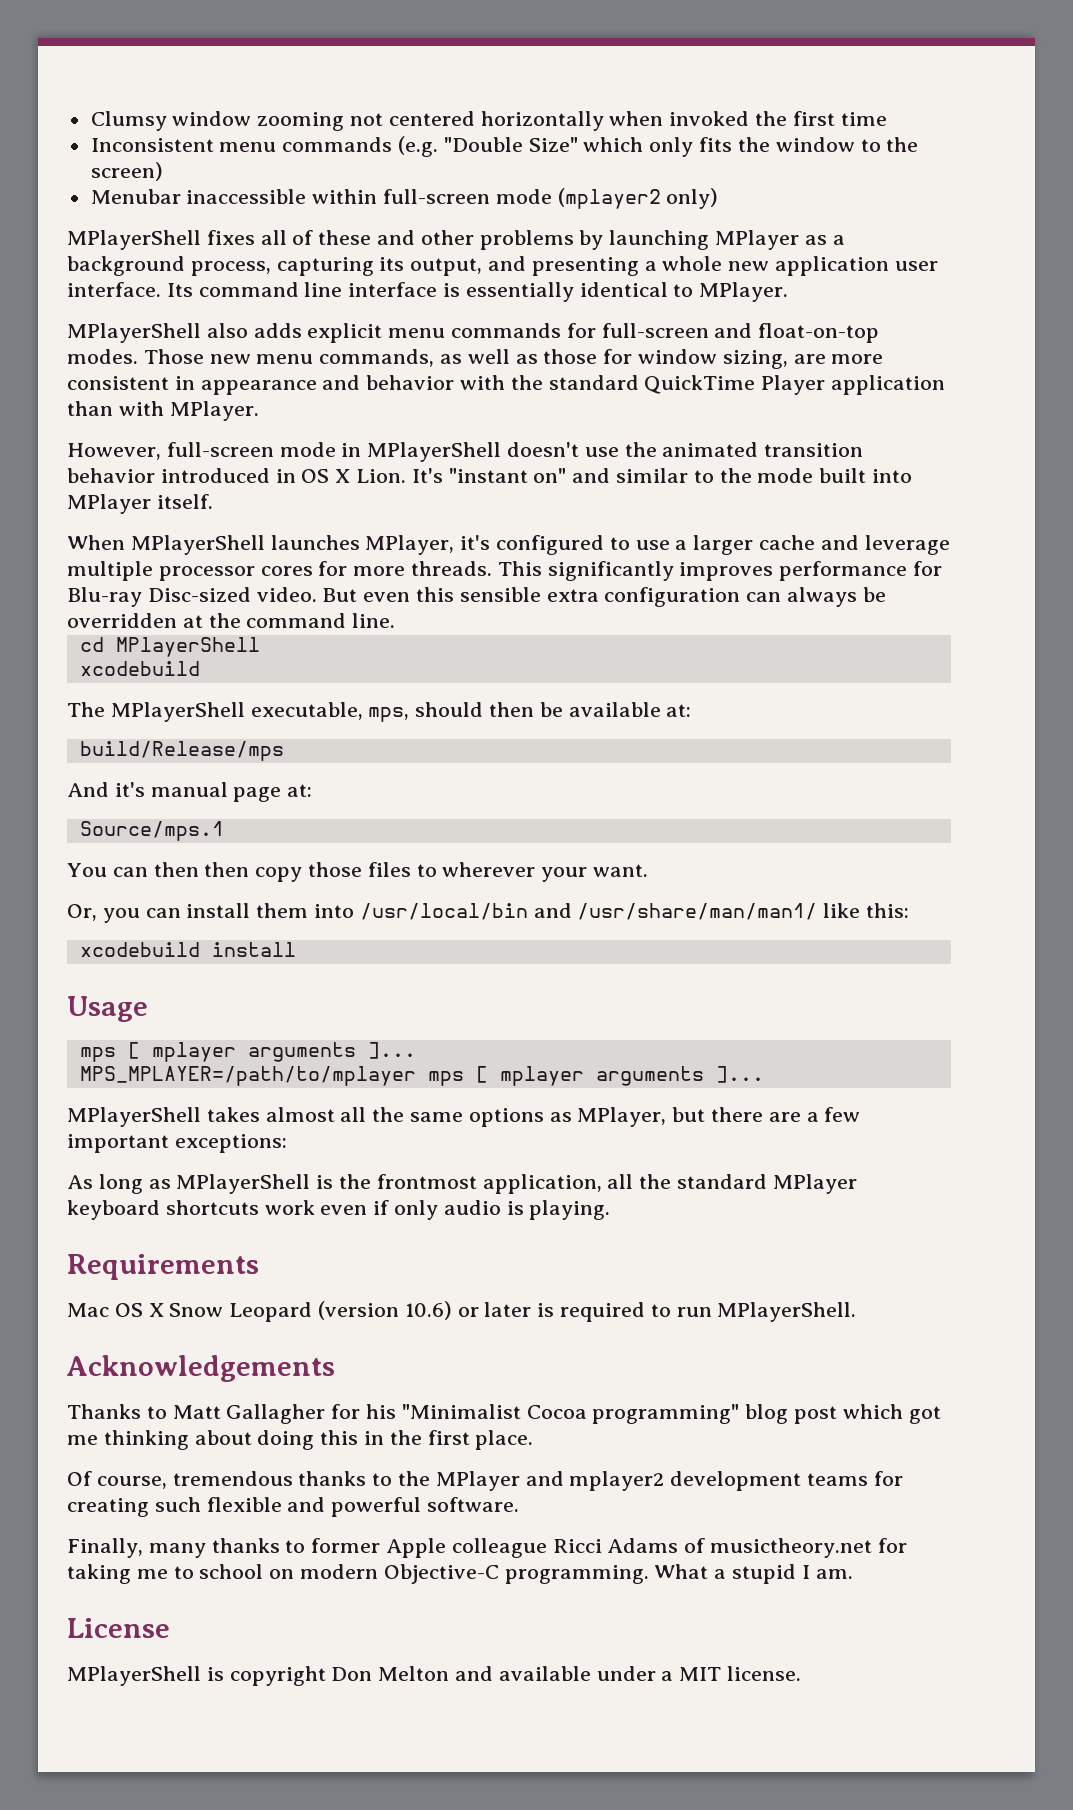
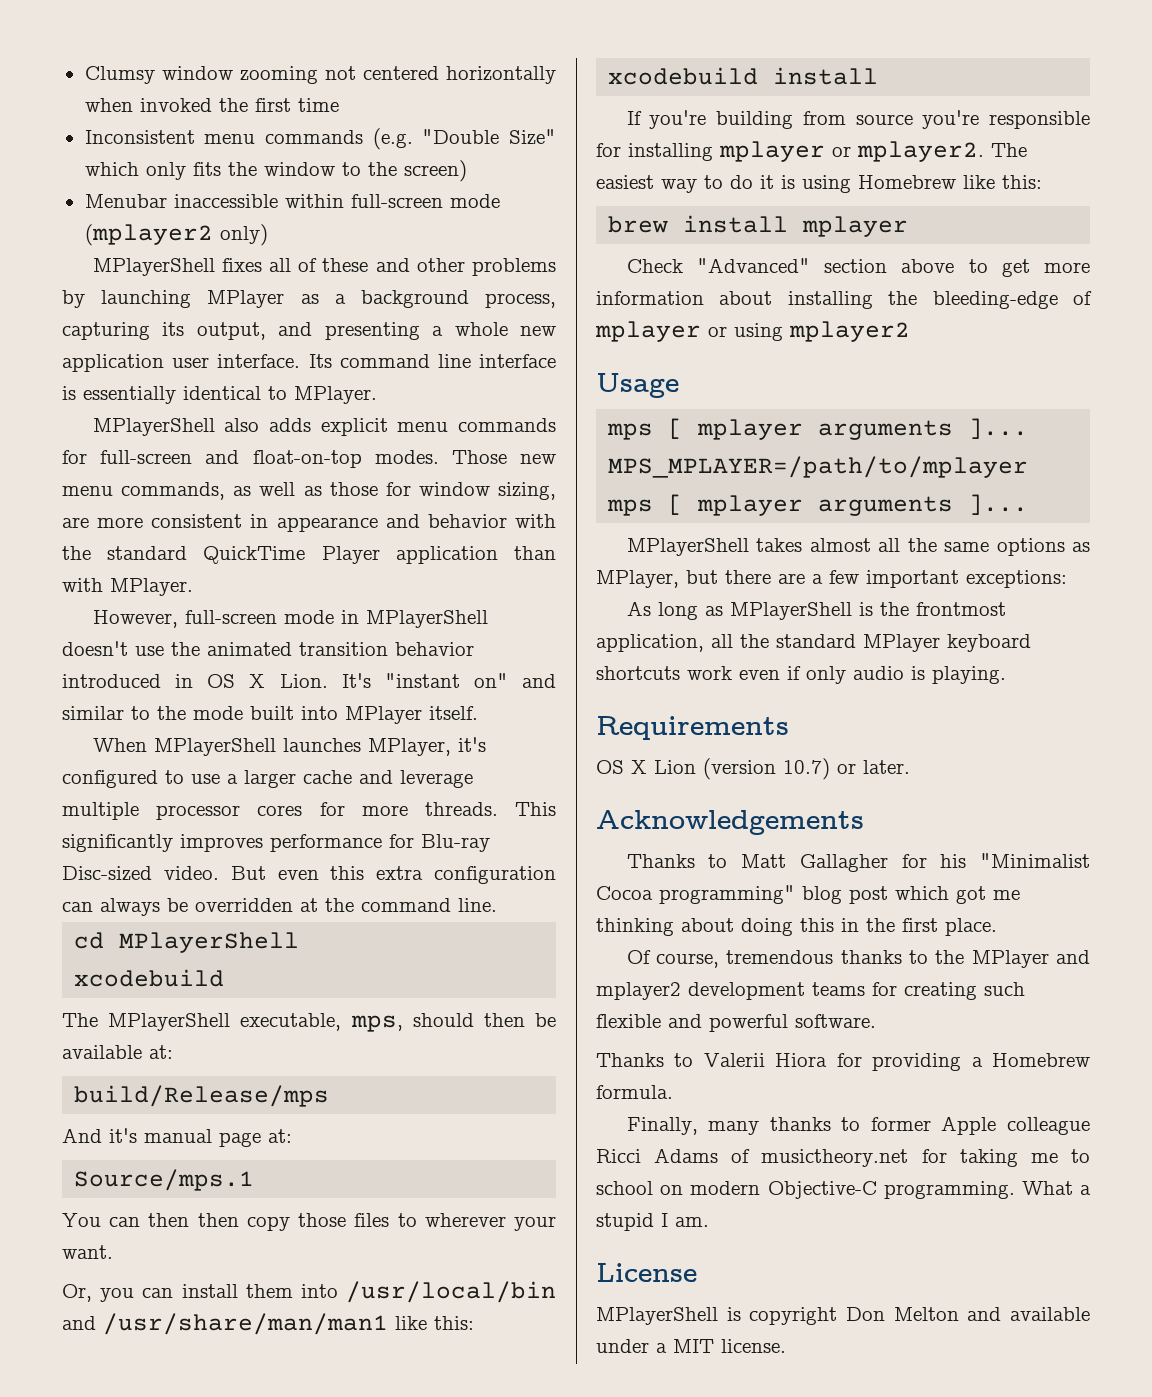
- But even this sensible extra configuration can always be overridden at the command line.
+ But even this extra configuration can always be overridden at the command line.
- Or, you can install them into /usr/local/bin and /usr/share/man/man1/ like this:
+ Or, you can install them into /usr/local/bin and /usr/share/man/man1 like this:
+ If you're building from source you're responsible for installing mplayer or mplayer2. The easiest way to do it is using Homebrew like this:
+ brew install mplayer
+ Check "Advanced" section above to get more information about installing the bleeding-edge of mplayer or using mplayer2
- Mac OS X Snow Leopard (version 10.6) or later is required to run MPlayerShell.
+ OS X Lion (version 10.7) or later.
+ Thanks to Valerii Hiora for providing a Homebrew formula.

